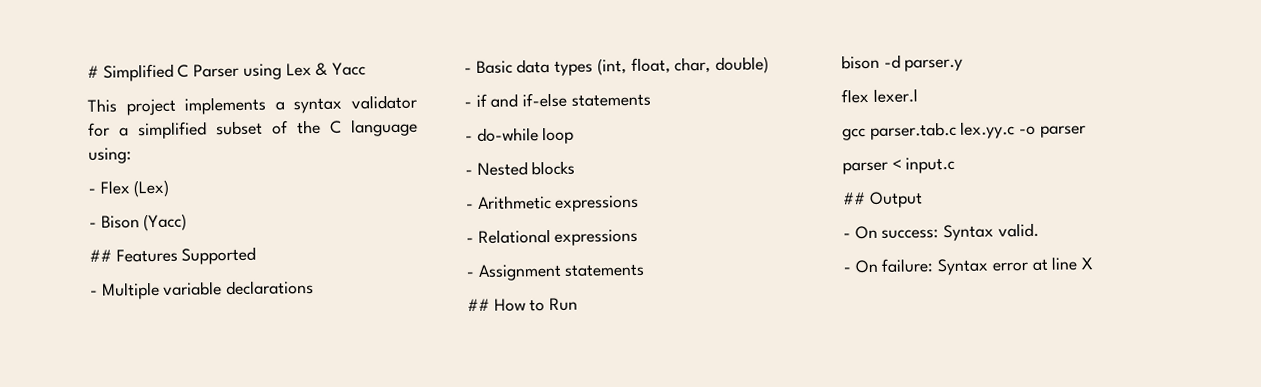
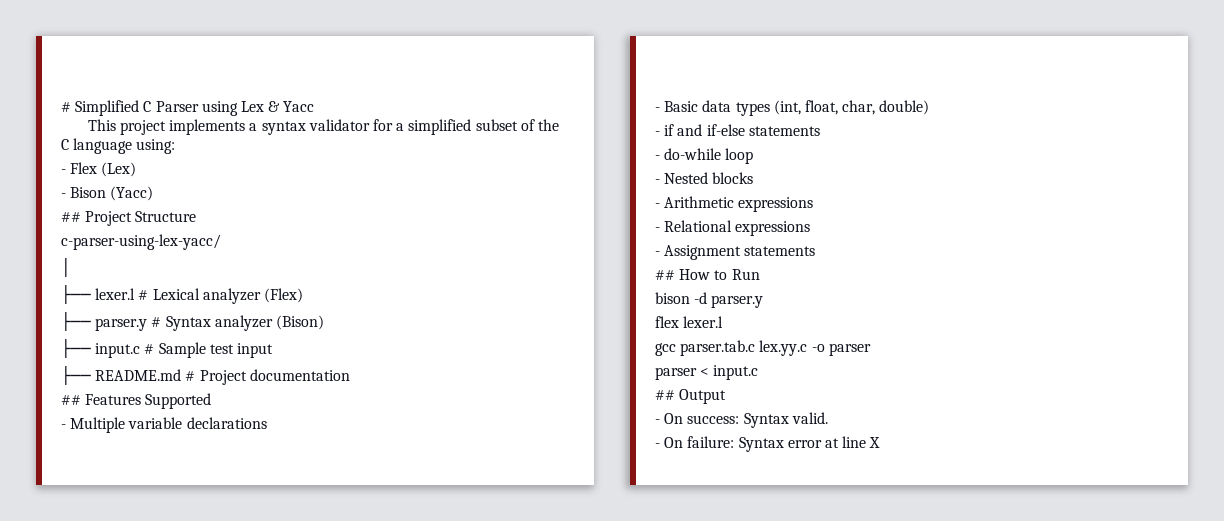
+ ## Project Structure
+ c-parser-using-lex-yacc/
+ │
+ ├── lexer.l # Lexical analyzer (Flex)
+ ├── parser.y # Syntax analyzer (Bison)
+ ├── input.c # Sample test input
+ ├── README.md # Project documentation

